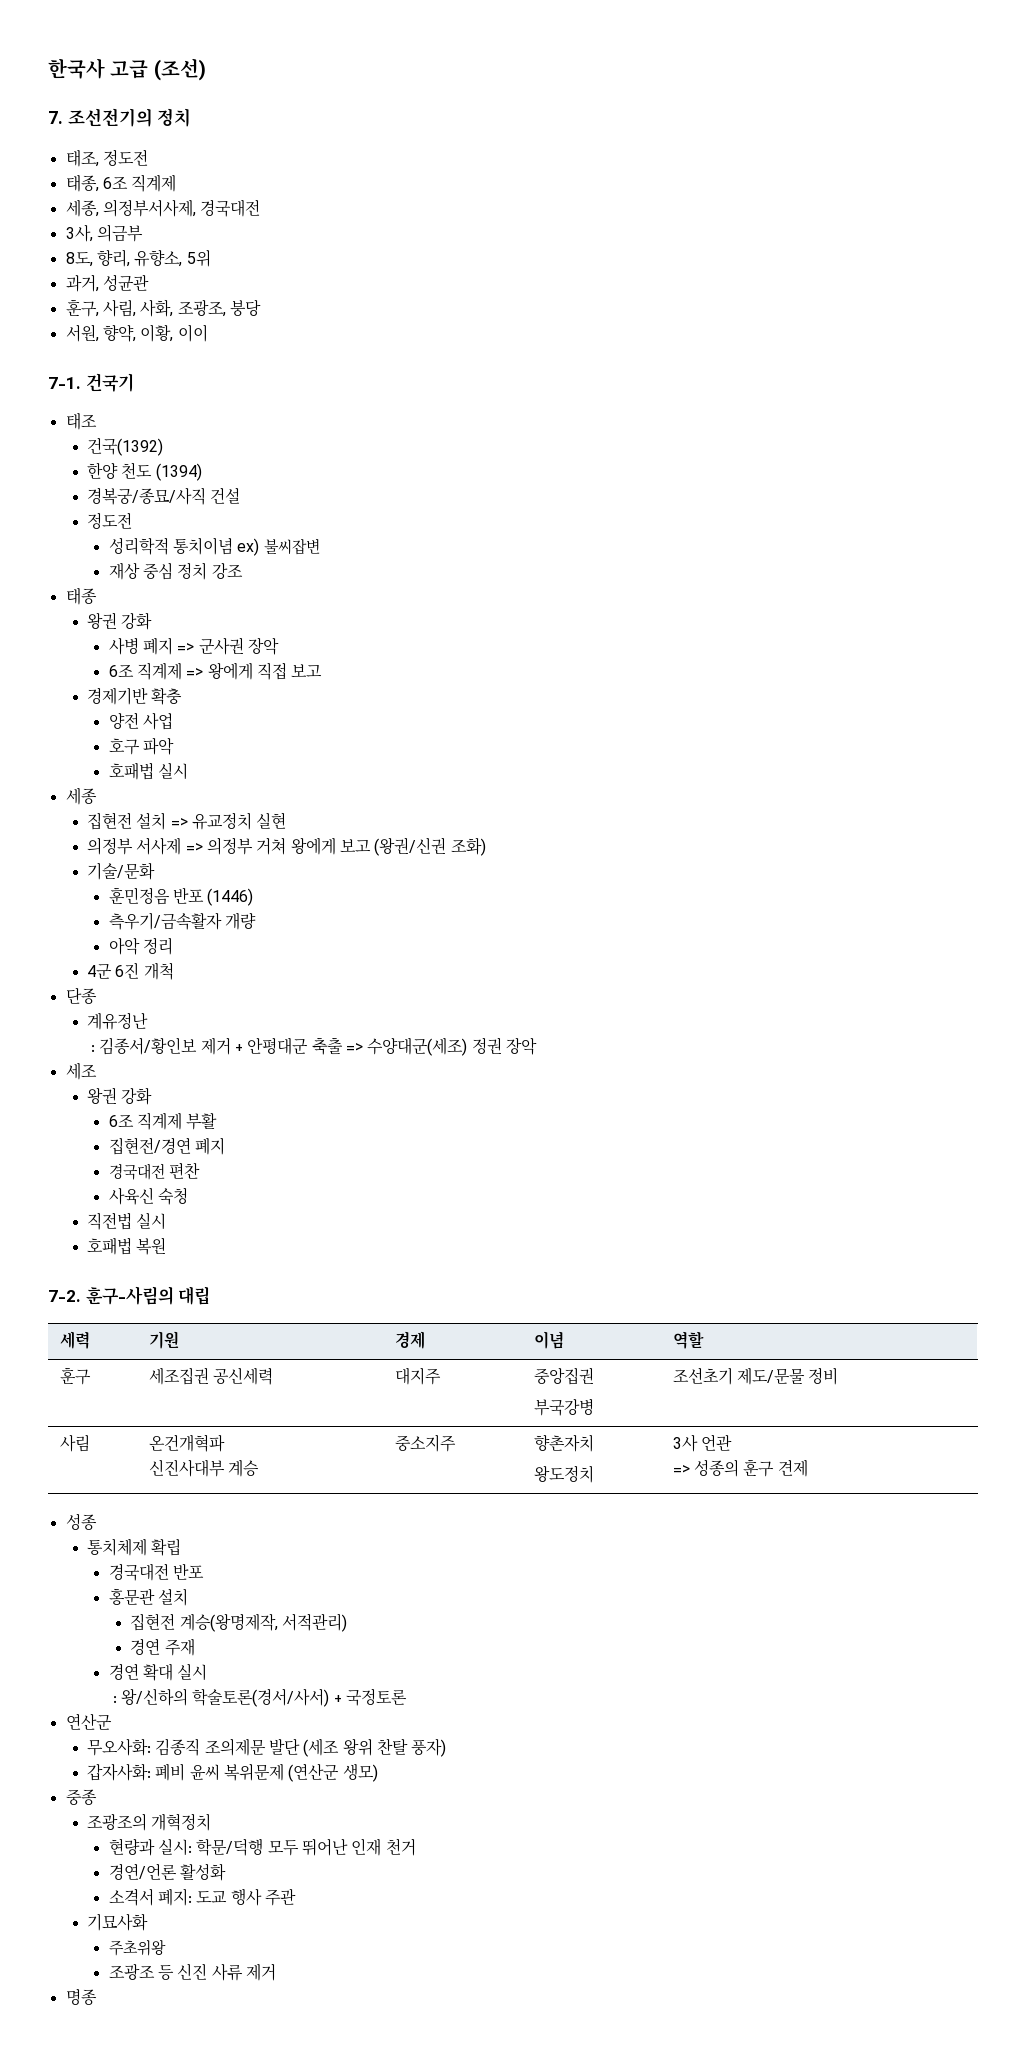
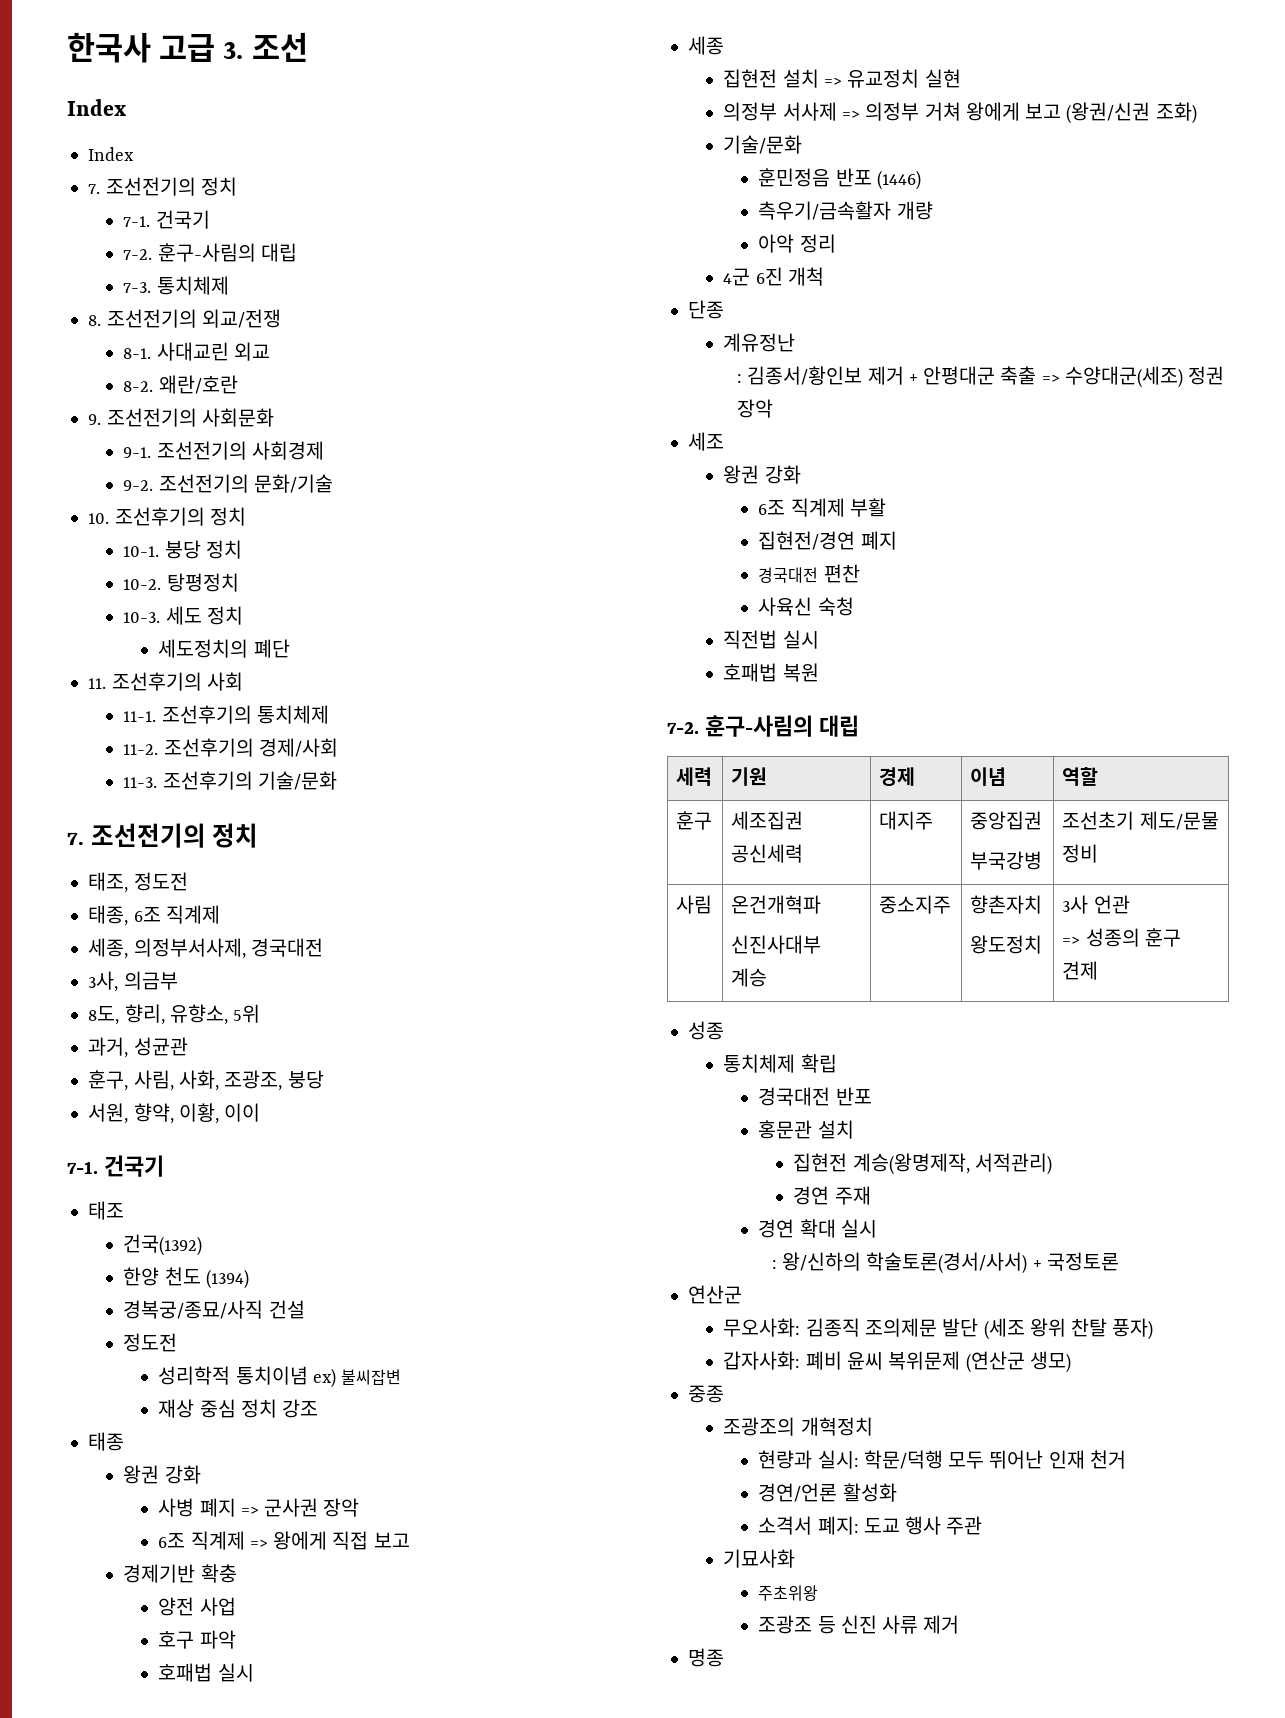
- 한국사 고급 (조선)
+ 한국사 고급 3. 조선
+ Index
+ Index
+ 7. 조선전기의 정치
+ 7-1. 건국기
+ 7-2. 훈구-사림의 대립
+ 7-3. 통치체제
+ 8. 조선전기의 외교/전쟁
+ 8-1. 사대교린 외교
+ 8-2. 왜란/호란
+ 9. 조선전기의 사회문화
+ 9-1. 조선전기의 사회경제
+ 9-2. 조선전기의 문화/기술
+ 10. 조선후기의 정치
+ 10-1. 붕당 정치
+ 10-2. 탕평정치
+ 10-3. 세도 정치
+ 세도정치의 폐단
+ 11. 조선후기의 사회
+ 11-1. 조선후기의 통치체제
+ 11-2. 조선후기의 경제/사회
+ 11-3. 조선후기의 기술/문화

